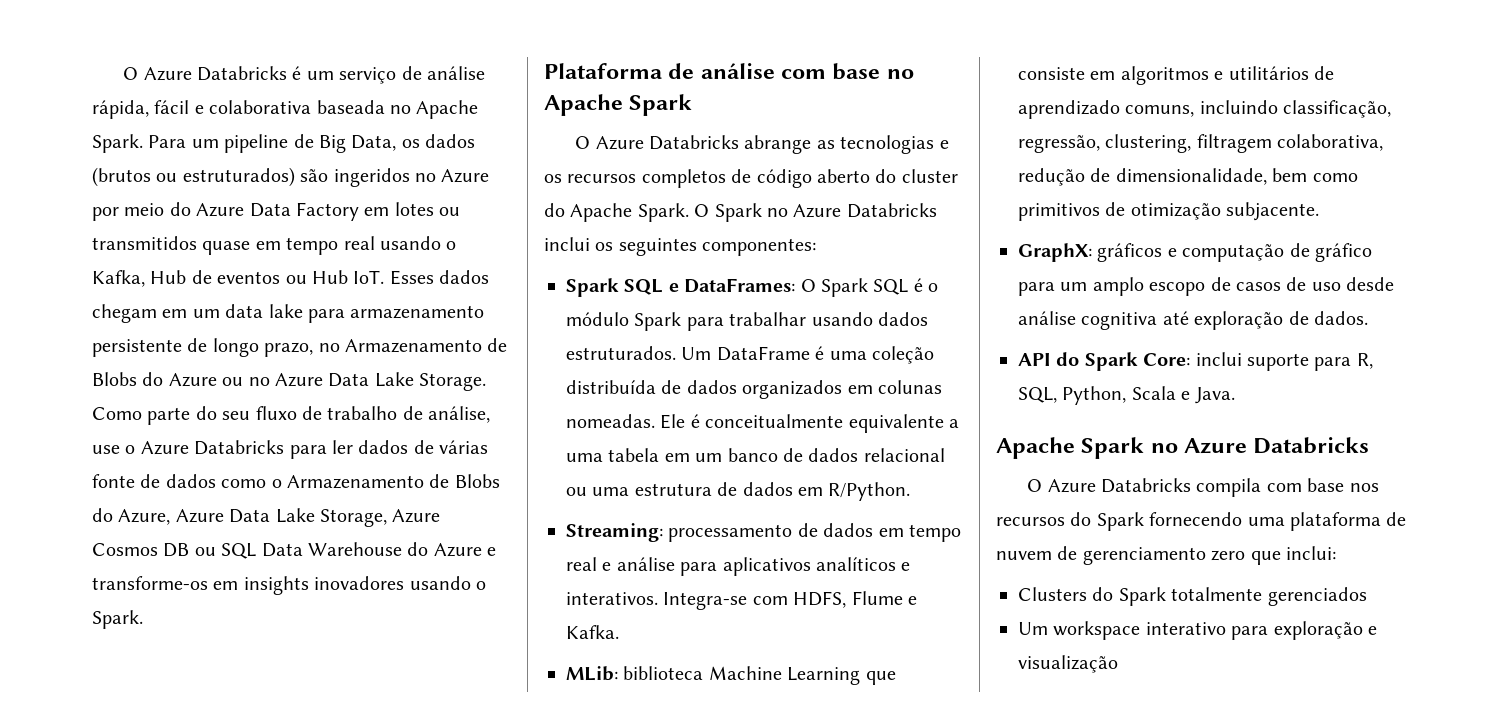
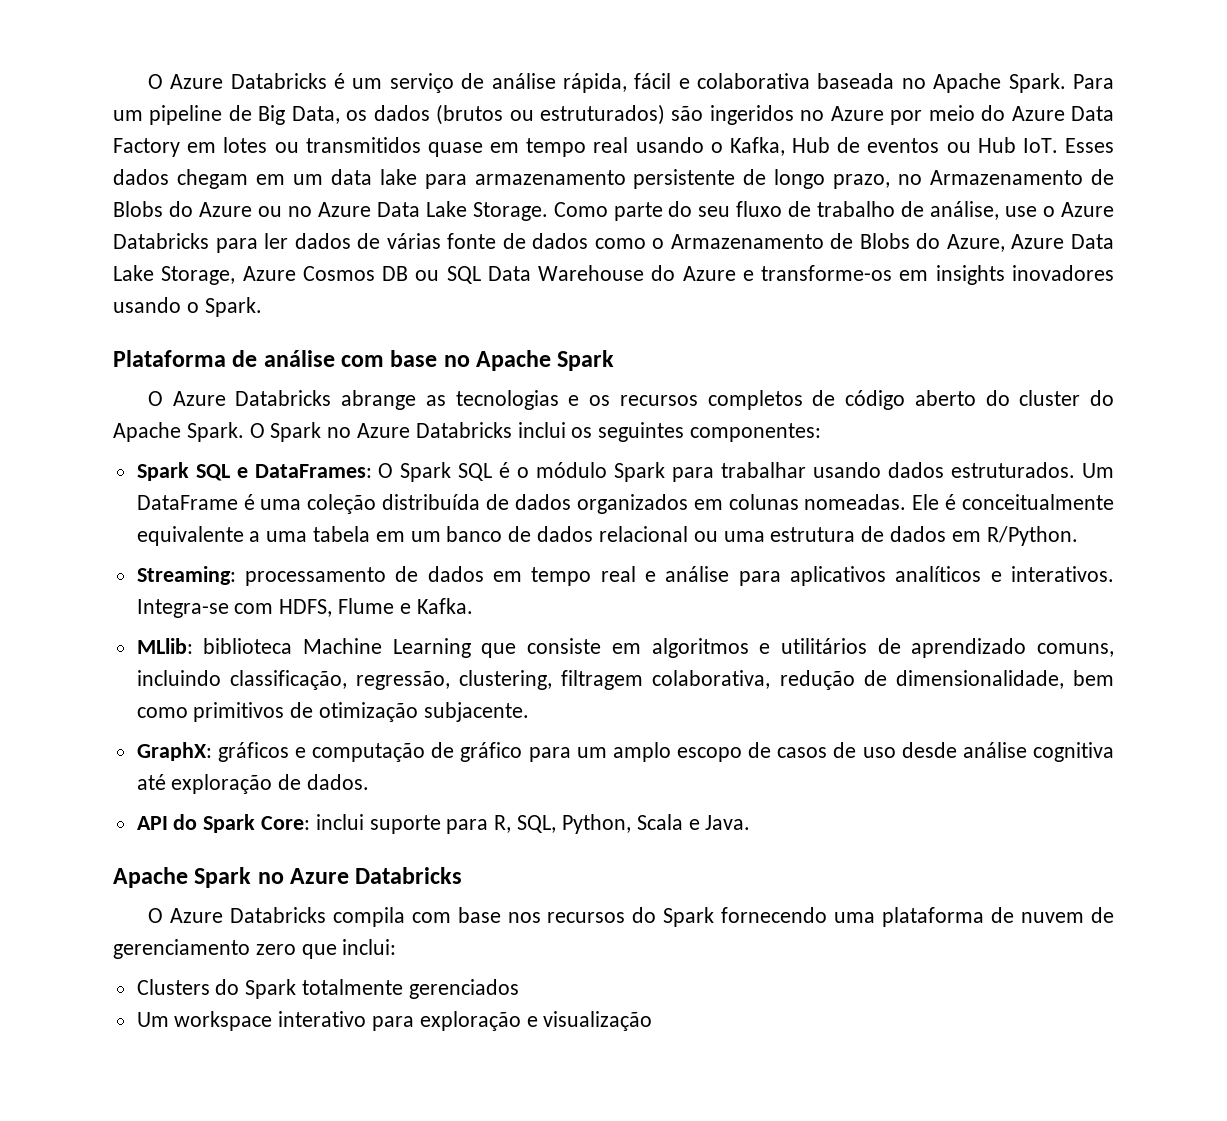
- MLib: biblioteca Machine Learning que consiste em algoritmos e utilitários de aprendizado comuns, incluindo classificação, regressão, clustering, filtragem colaborativa, redução de dimensionalidade, bem como primitivos de otimização subjacente.
+ MLlib: biblioteca Machine Learning que consiste em algoritmos e utilitários de aprendizado comuns, incluindo classificação, regressão, clustering, filtragem colaborativa, redução de dimensionalidade, bem como primitivos de otimização subjacente.

